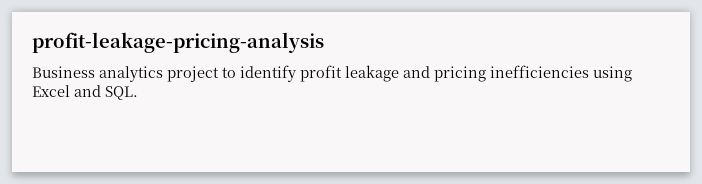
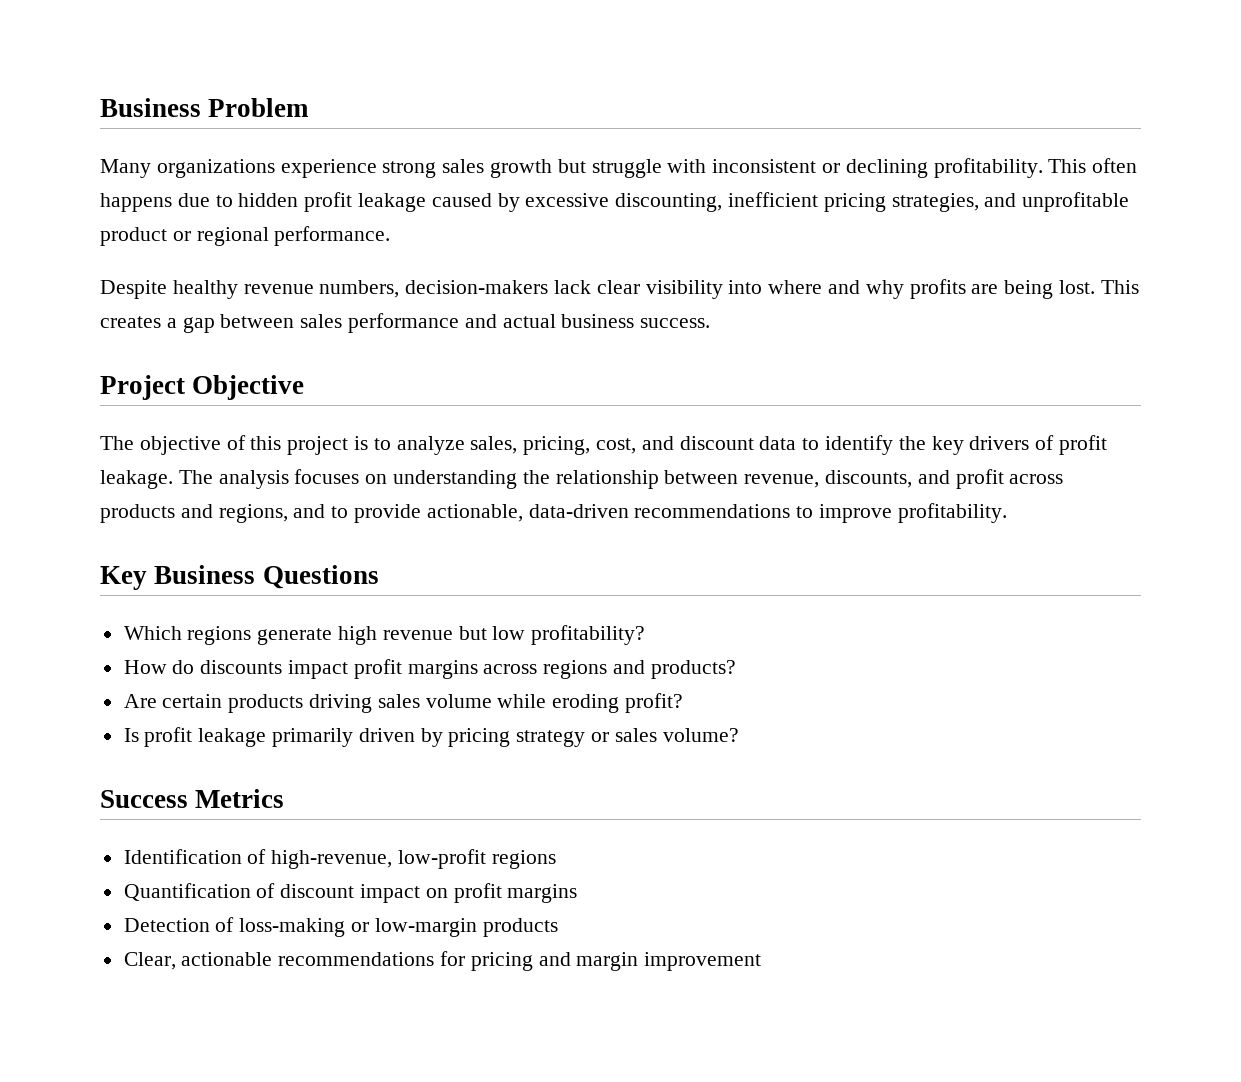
- profit-leakage-pricing-analysis
- Business analytics project to identify profit leakage and pricing inefficiencies using Excel and SQL.
+ Business Problem
+ Many organizations experience strong sales growth but struggle with inconsistent or declining profitability. This often happens due to hidden profit leakage caused by excessive discounting, inefficient pricing strategies, and unprofitable product or regional performance.
+ Despite healthy revenue numbers, decision-makers lack clear visibility into where and why profits are being lost. This creates a gap between sales performance and actual business success.
+ Project Objective
+ The objective of this project is to analyze sales, pricing, cost, and discount data to identify the key drivers of profit leakage. The analysis focuses on understanding the relationship between revenue, discounts, and profit across products and regions, and to provide actionable, data-driven recommendations to improve profitability.
+ Key Business Questions
+ Which regions generate high revenue but low profitability?
+ How do discounts impact profit margins across regions and products?
+ Are certain products driving sales volume while eroding profit?
+ Is profit leakage primarily driven by pricing strategy or sales volume?
+ Success Metrics
+ Identification of high-revenue, low-profit regions
+ Quantification of discount impact on profit margins
+ Detection of loss-making or low-margin products
+ Clear, actionable recommendations for pricing and margin improvement

